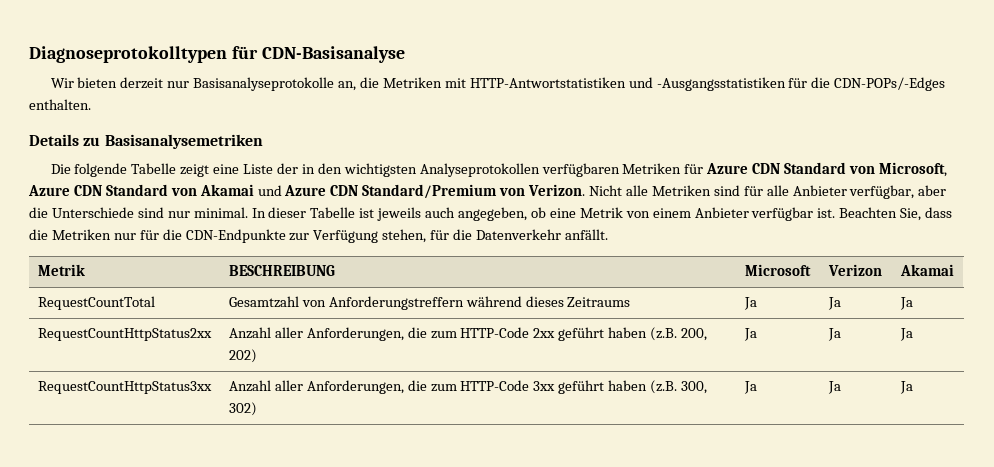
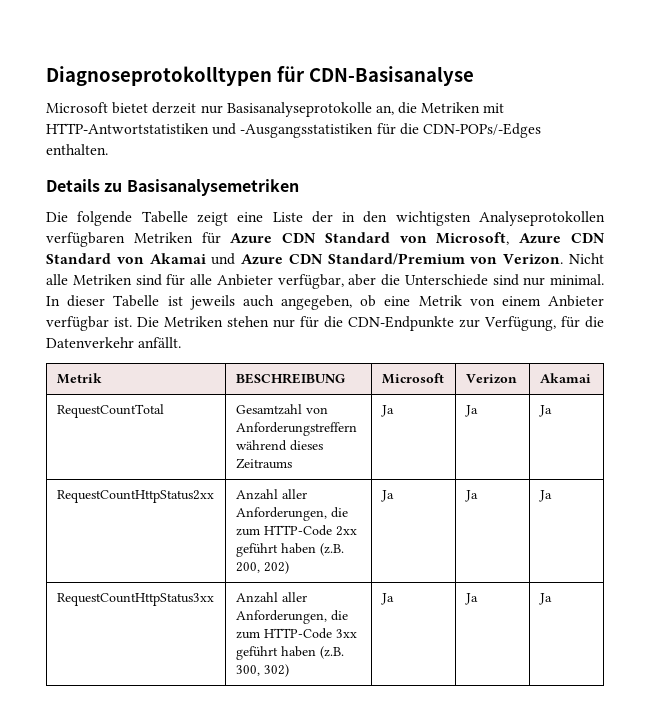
- Wir bieten derzeit nur Basisanalyseprotokolle an, die Metriken mit HTTP-Antwortstatistiken und -Ausgangsstatistiken für die CDN-POPs/-Edges enthalten.
+ Microsoft bietet derzeit nur Basisanalyseprotokolle an, die Metriken mit HTTP-Antwortstatistiken und -Ausgangsstatistiken für die CDN-POPs/-Edges enthalten.
- Beachten Sie, dass die Metriken nur für die CDN-Endpunkte zur Verfügung stehen, für die Datenverkehr anfällt.
+ Die Metriken stehen nur für die CDN-Endpunkte zur Verfügung, für die Datenverkehr anfällt.

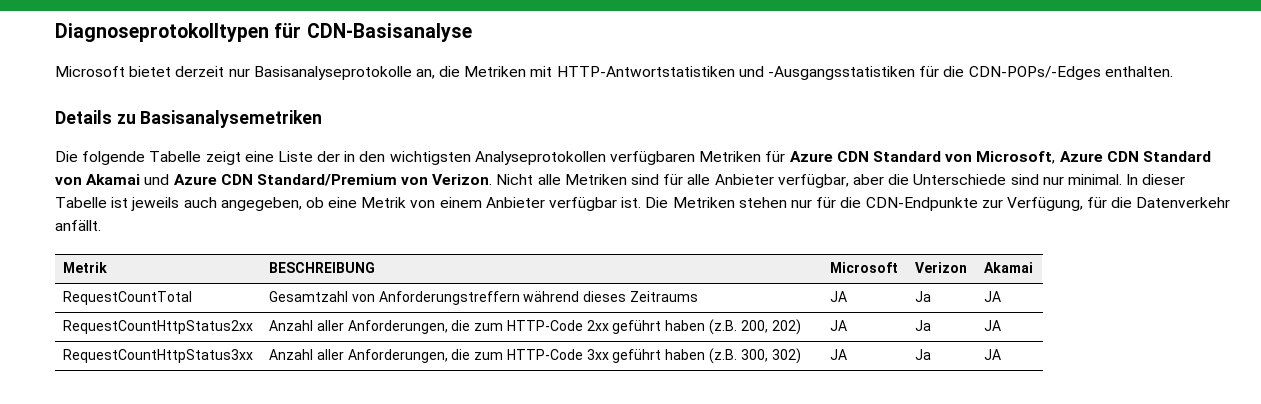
- RequestCountTotal | Gesamtzahl von Anforderungstreffern während dieses Zeitraums | Ja | Ja | Ja
+ RequestCountTotal | Gesamtzahl von Anforderungstreffern während dieses Zeitraums | JA | Ja | JA
- RequestCountHttpStatus2xx | Anzahl aller Anforderungen, die zum HTTP-Code 2xx geführt haben (z.B. 200, 202) | Ja | Ja | Ja
+ RequestCountHttpStatus2xx | Anzahl aller Anforderungen, die zum HTTP-Code 2xx geführt haben (z.B. 200, 202) | JA | Ja | JA
- RequestCountHttpStatus3xx | Anzahl aller Anforderungen, die zum HTTP-Code 3xx geführt haben (z.B. 300, 302) | Ja | Ja | Ja
+ RequestCountHttpStatus3xx | Anzahl aller Anforderungen, die zum HTTP-Code 3xx geführt haben (z.B. 300, 302) | JA | Ja | JA

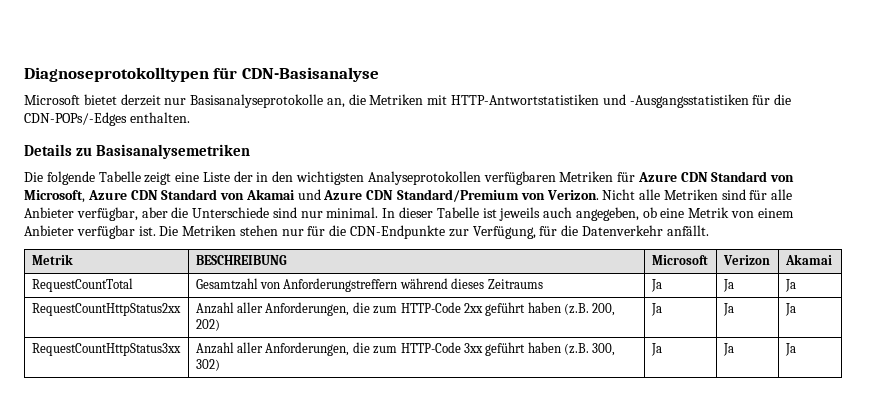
- RequestCountTotal | Gesamtzahl von Anforderungstreffern während dieses Zeitraums | JA | Ja | JA
+ RequestCountTotal | Gesamtzahl von Anforderungstreffern während dieses Zeitraums | Ja | Ja | Ja
- RequestCountHttpStatus2xx | Anzahl aller Anforderungen, die zum HTTP-Code 2xx geführt haben (z.B. 200, 202) | JA | Ja | JA
+ RequestCountHttpStatus2xx | Anzahl aller Anforderungen, die zum HTTP-Code 2xx geführt haben (z.B. 200, 202) | Ja | Ja | Ja
- RequestCountHttpStatus3xx | Anzahl aller Anforderungen, die zum HTTP-Code 3xx geführt haben (z.B. 300, 302) | JA | Ja | JA
+ RequestCountHttpStatus3xx | Anzahl aller Anforderungen, die zum HTTP-Code 3xx geführt haben (z.B. 300, 302) | Ja | Ja | Ja

